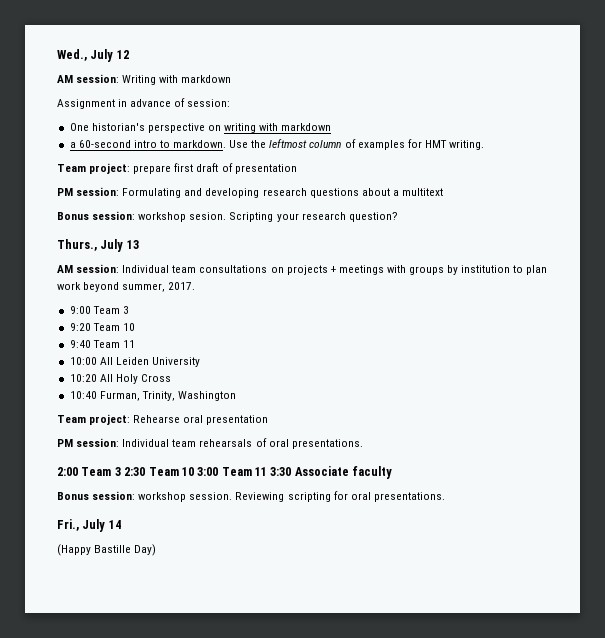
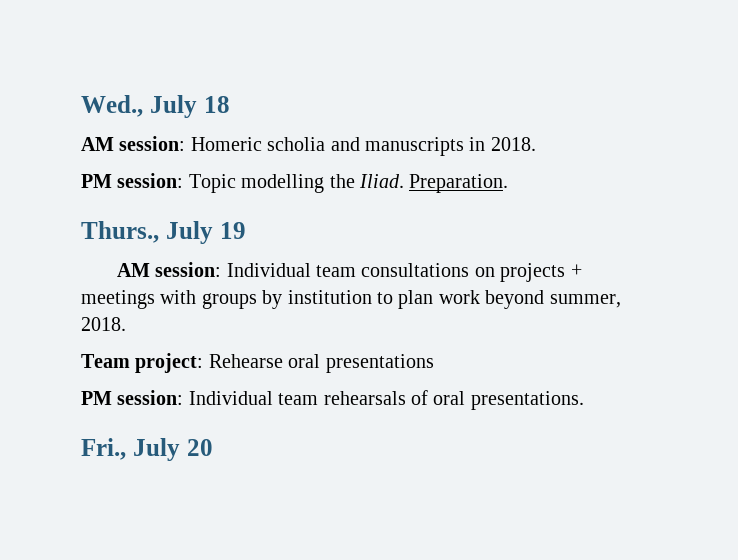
- Wed., July 12
- AM session: Writing with markdown
- Assignment in advance of session:
- One historian's perspective on writing with markdown
- a 60-second intro to markdown. Use the leftmost column of examples for HMT writing.
- Team project: prepare first draft of presentation
- PM session: Formulating and developing research questions about a multitext
- Bonus session: workshop sesion. Scripting your research question?
+ Wed., July 18
+ AM session: Homeric scholia and manuscripts in 2018.
+ PM session: Topic modelling the Iliad. Preparation.
- Thurs., July 13
+ Thurs., July 19
- AM session: Individual team consultations on projects + meetings with groups by institution to plan work beyond summer, 2017.
- 9:00 Team 3
- 9:20 Team 10
- 9:40 Team 11
- 10:00 All Leiden University
- 10:20 All Holy Cross
- 10:40 Furman, Trinity, Washington
+ AM session: Individual team consultations on projects + meetings with groups by institution to plan work beyond summer, 2018.
- Team project: Rehearse oral presentation
+ Team project: Rehearse oral presentations
- 2:00 Team 3 2:30 Team 10 3:00 Team 11 3:30 Associate faculty
- Bonus session: workshop session. Reviewing scripting for oral presentations.
- Fri., July 14
- (Happy Bastille Day)
+ Fri., July 20

